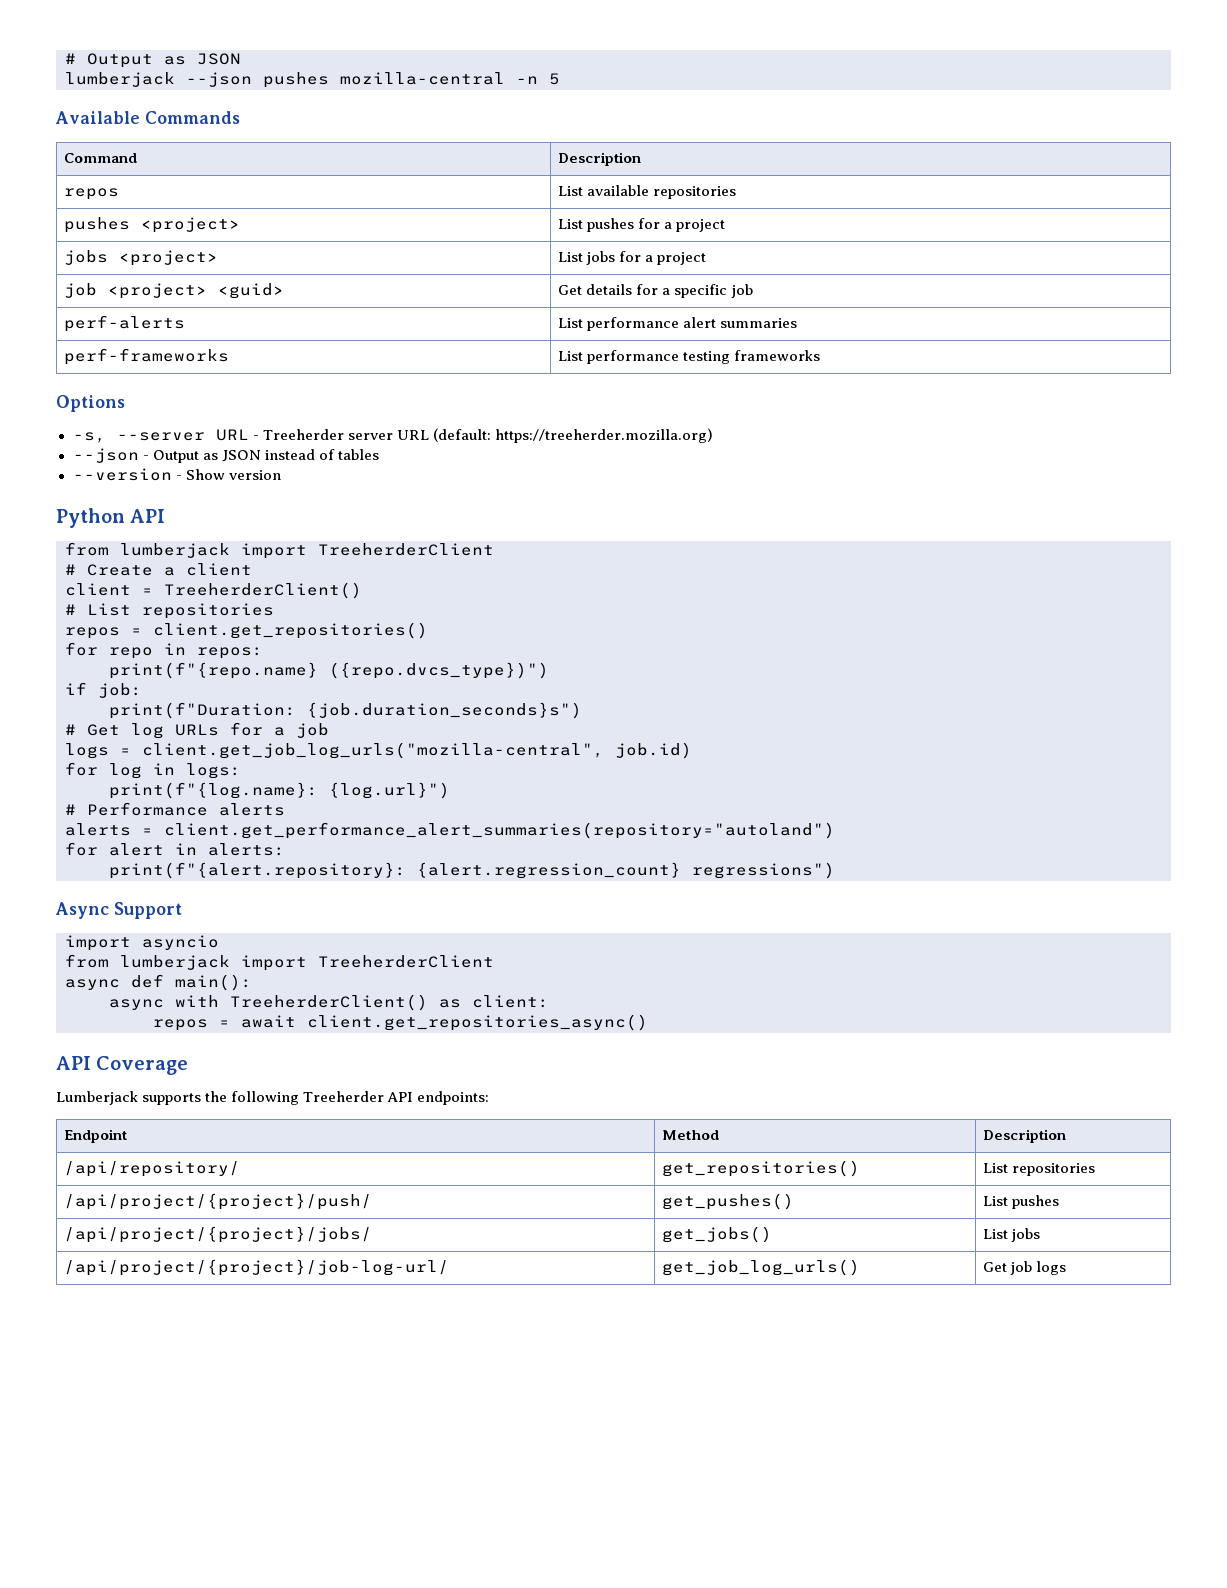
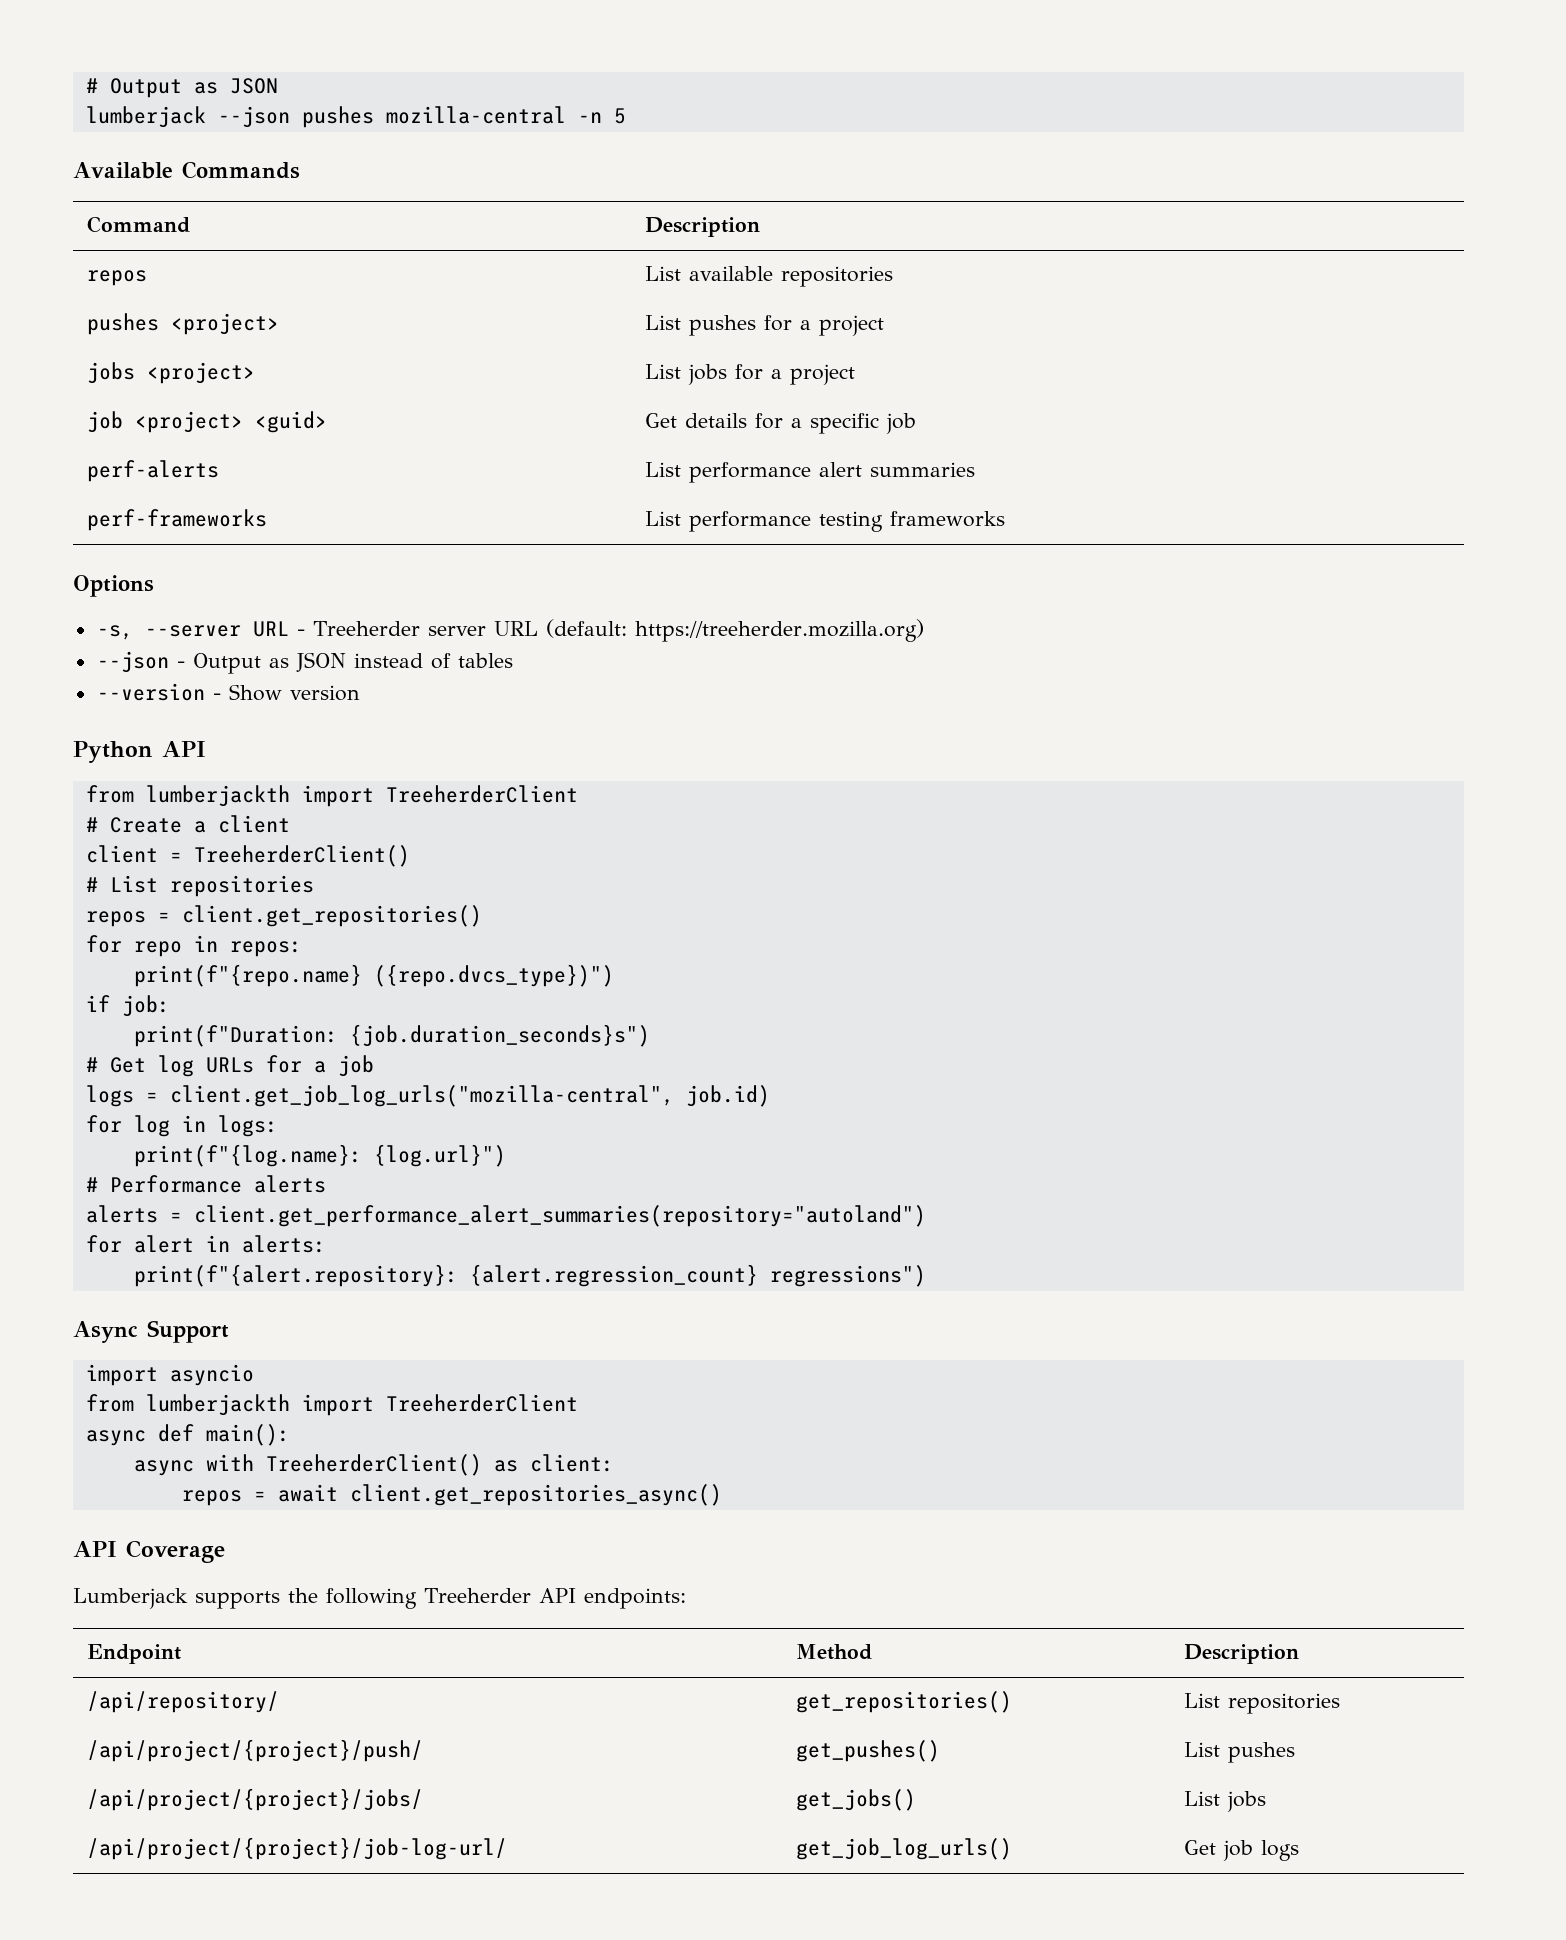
  Python API
- from lumberjack import TreeherderClient
+ from lumberjackth import TreeherderClient
  import asyncio
- from lumberjack import TreeherderClient
+ from lumberjackth import TreeherderClient

